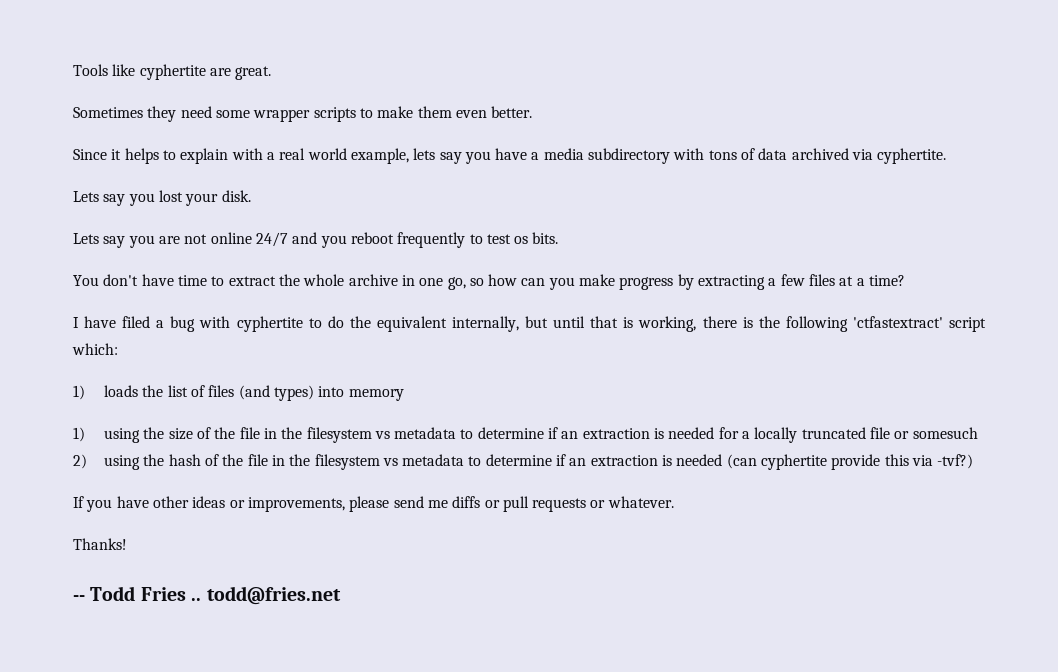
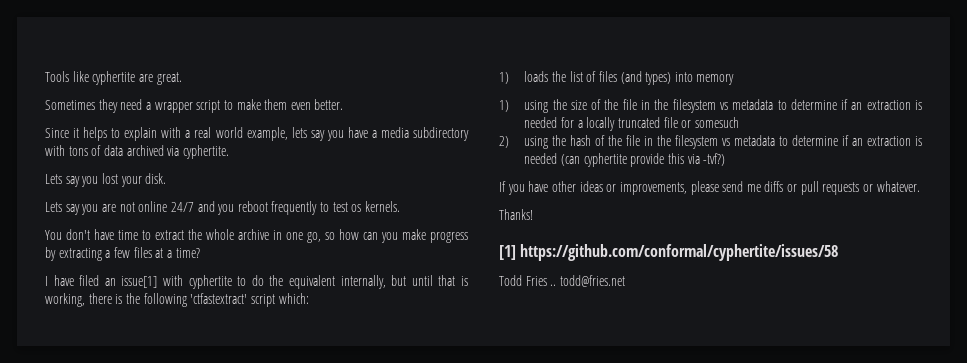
- Sometimes they need some wrapper scripts to make them even better.
+ Sometimes they need a wrapper script to make them even better.
- Lets say you are not online 24/7 and you reboot frequently to test os bits.
+ Lets say you are not online 24/7 and you reboot frequently to test os kernels.
- I have filed a bug with cyphertite to do the equivalent internally, but until that is working, there is the following 'ctfastextract' script which:
+ I have filed an issue[1] with cyphertite to do the equivalent internally, but until that is working, there is the following 'ctfastextract' script which:
- -- Todd Fries .. todd@fries.net
+ [1] https://github.com/conformal/cyphertite/issues/58
+ Todd Fries .. todd@fries.net

